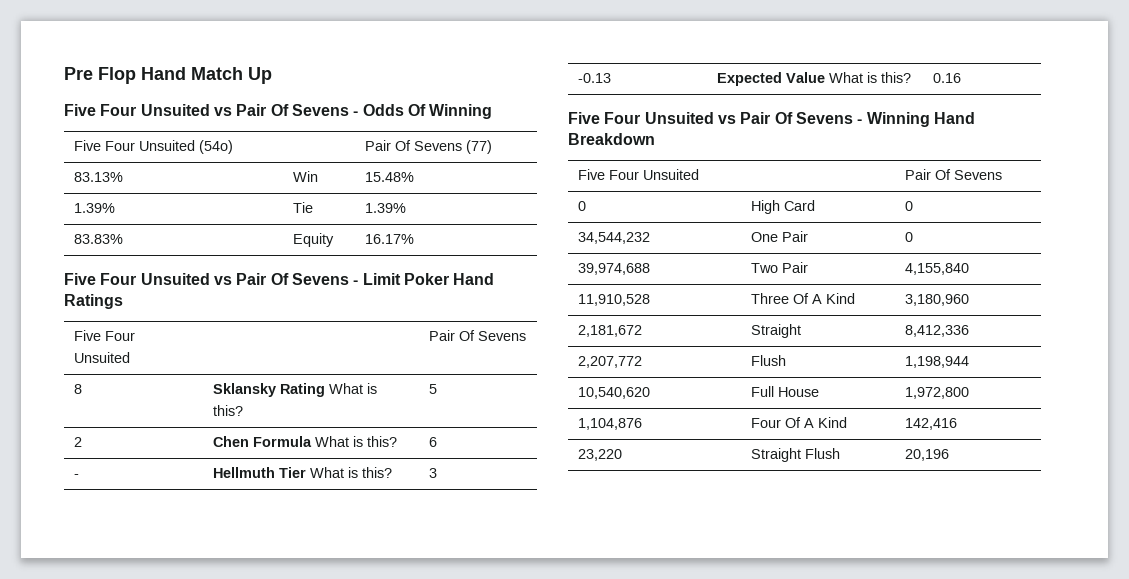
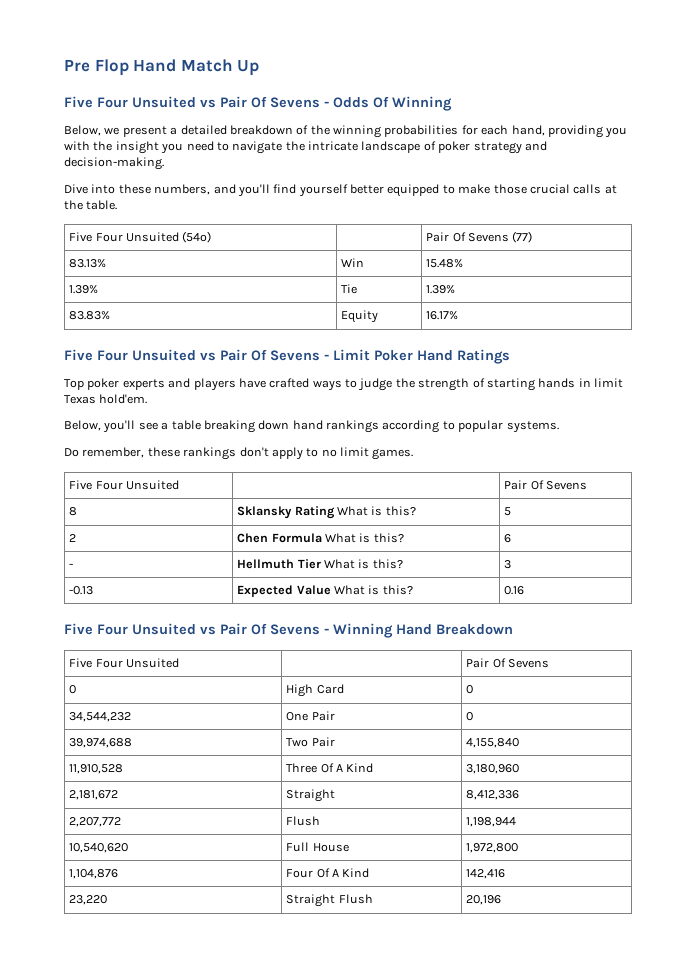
+ Below, we present a detailed breakdown of the winning probabilities for each hand, providing you with the insight you need to navigate the intricate landscape of poker strategy and decision-making.
+ Dive into these numbers, and you'll find yourself better equipped to make those crucial calls at the table.
+ Top poker experts and players have crafted ways to judge the strength of starting hands in limit Texas hold'em.
+ Below, you'll see a table breaking down hand rankings according to popular systems.
+ Do remember, these rankings don't apply to no limit games.

